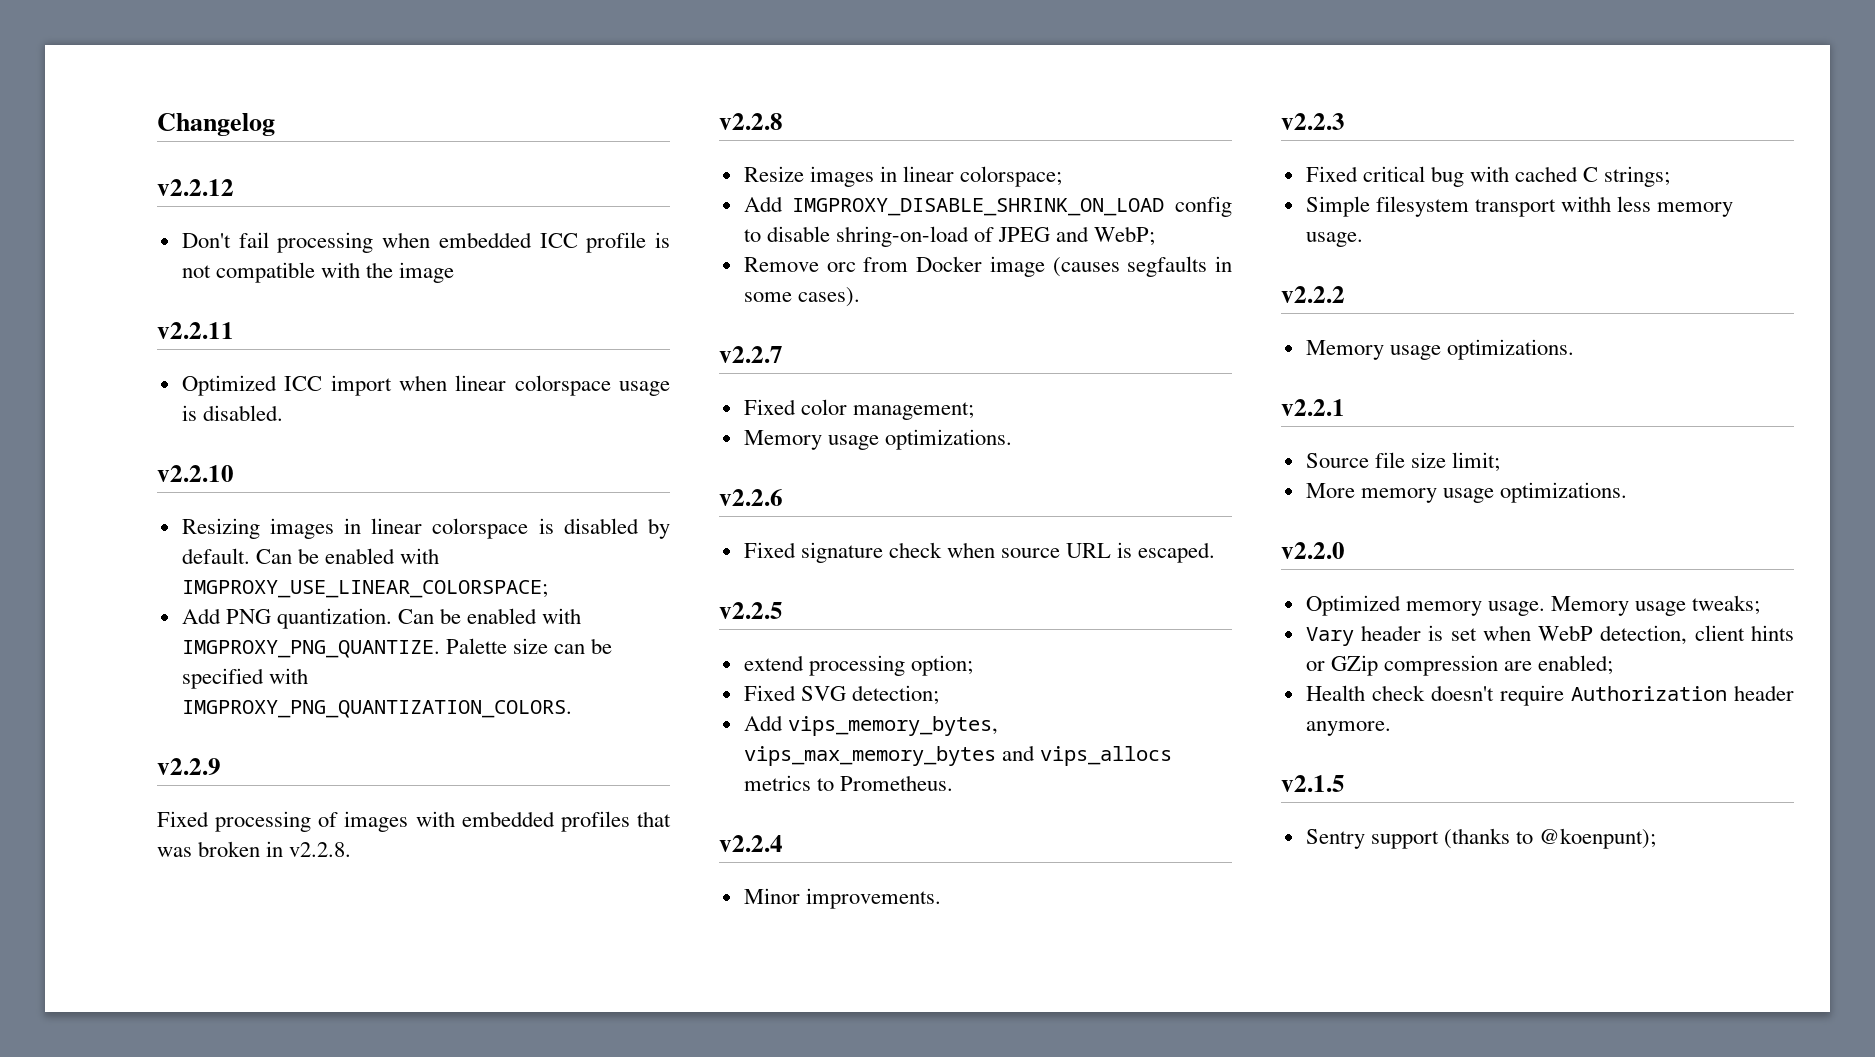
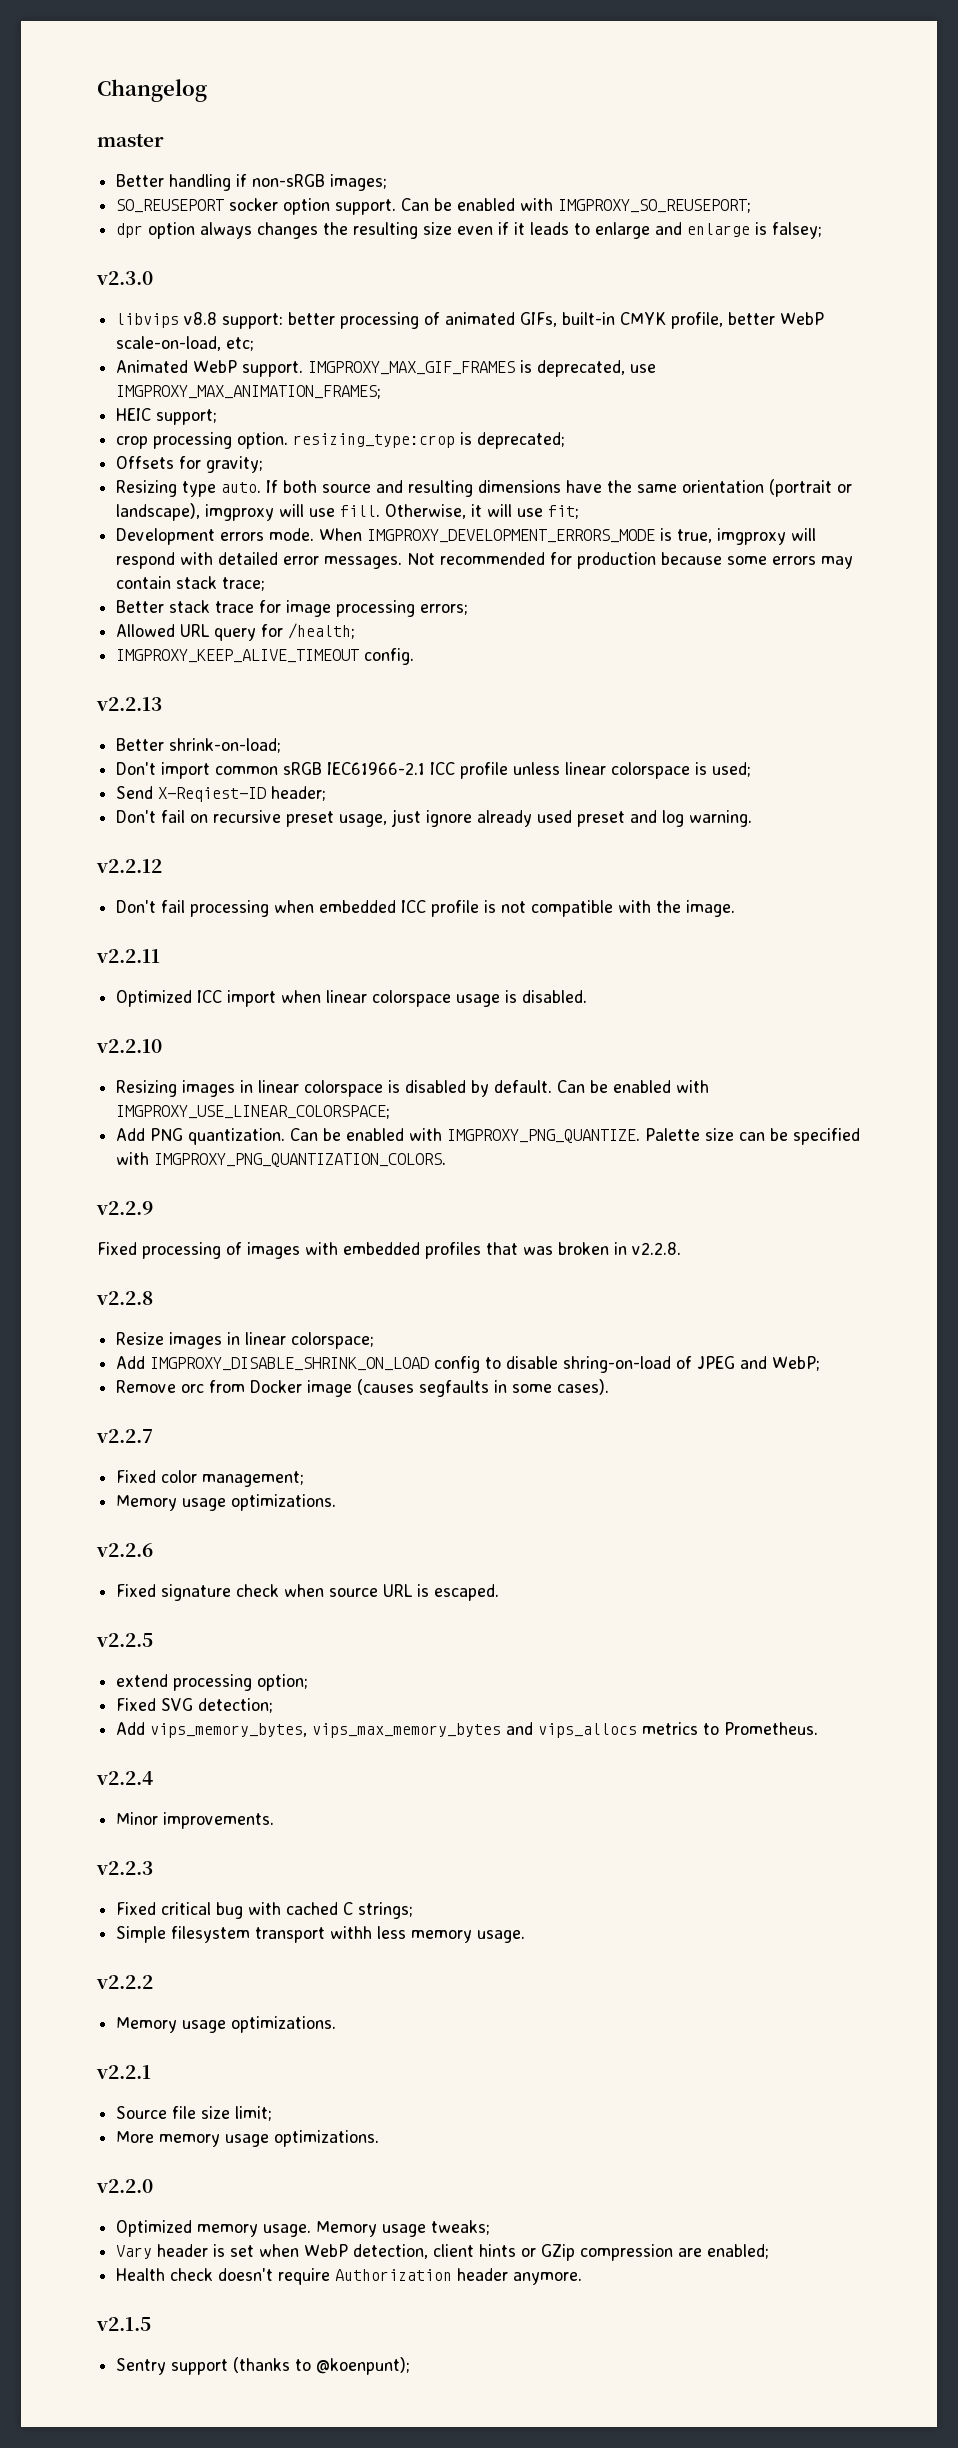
+ master
+ Better handling if non-sRGB images;
+ SO_REUSEPORT socker option support. Can be enabled with IMGPROXY_SO_REUSEPORT;
+ dpr option always changes the resulting size even if it leads to enlarge and enlarge is falsey;
+ v2.3.0
+ libvips v8.8 support: better processing of animated GIFs, built-in CMYK profile, better WebP scale-on-load, etc;
+ Animated WebP support. IMGPROXY_MAX_GIF_FRAMES is deprecated, use IMGPROXY_MAX_ANIMATION_FRAMES;
+ HEIC support;
+ crop processing option. resizing_type:crop is deprecated;
+ Offsets for gravity;
+ Resizing type auto. If both source and resulting dimensions have the same orientation (portrait or landscape), imgproxy will use fill. Otherwise, it will use fit;
+ Development errors mode. When IMGPROXY_DEVELOPMENT_ERRORS_MODE is true, imgproxy will respond with detailed error messages. Not recommended for production because some errors may contain stack trace;
+ Better stack trace for image processing errors;
+ Allowed URL query for /health;
+ IMGPROXY_KEEP_ALIVE_TIMEOUT config.
+ v2.2.13
+ Better shrink-on-load;
+ Don't import common sRGB IEC61966-2.1 ICC profile unless linear colorspace is used;
+ Send X-Reqiest-ID header;
+ Don't fail on recursive preset usage, just ignore already used preset and log warning.
- Don't fail processing when embedded ICC profile is not compatible with the image
+ Don't fail processing when embedded ICC profile is not compatible with the image.

